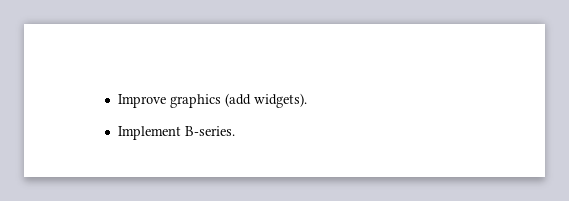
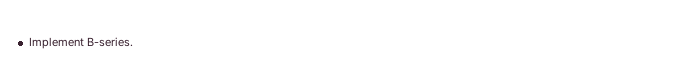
- Improve graphics (add widgets).

